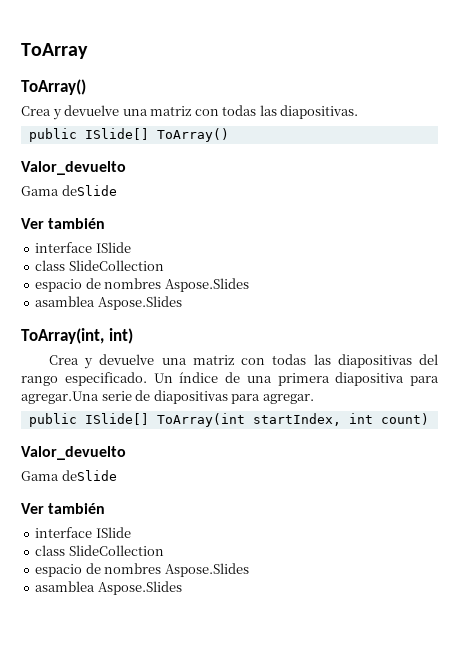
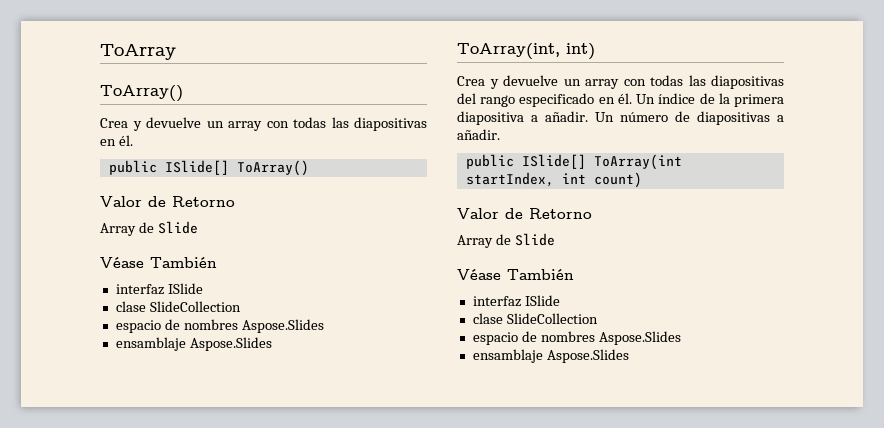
- Crea y devuelve una matriz con todas las diapositivas.
+ Crea y devuelve un array con todas las diapositivas en él.
  public ISlide[] ToArray()
- Valor_devuelto
- Gama deSlide
- Ver también
- interface ISlide
- class SlideCollection
+ Valor de Retorno
+ Array de Slide
+ Véase También
+ interfaz ISlide
+ clase SlideCollection
  espacio de nombres Aspose.Slides
- asamblea Aspose.Slides
+ ensamblaje Aspose.Slides
- Crea y devuelve una matriz con todas las diapositivas del rango especificado.
+ Crea y devuelve un array con todas las diapositivas del rango especificado en él.
- Un índice de una primera diapositiva para agregar.Una serie de diapositivas para agregar.
+ Un índice de la primera diapositiva a añadir. Un número de diapositivas a añadir.
  public ISlide[] ToArray(int startIndex, int count)
- Valor_devuelto
- Gama deSlide
- Ver también
- interface ISlide
- class SlideCollection
+ Valor de Retorno
+ Array de Slide
+ Véase También
+ interfaz ISlide
+ clase SlideCollection
  espacio de nombres Aspose.Slides
- asamblea Aspose.Slides
+ ensamblaje Aspose.Slides

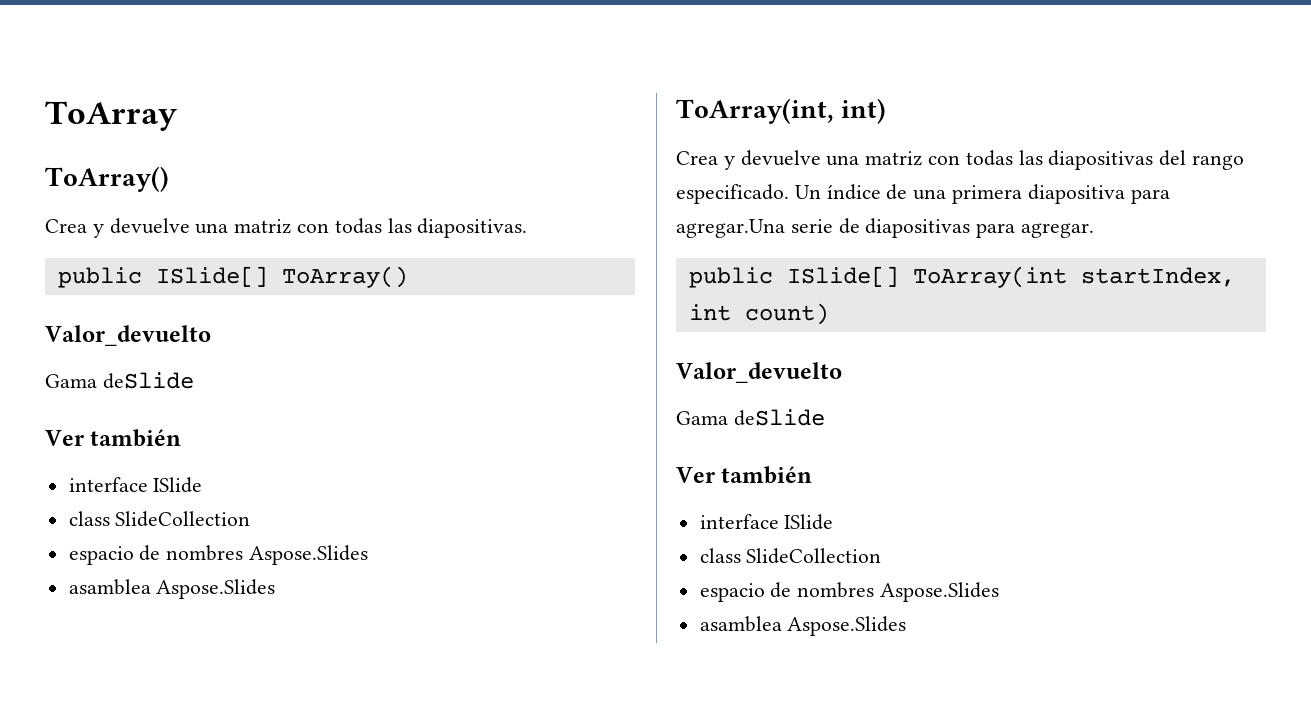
- Crea y devuelve un array con todas las diapositivas en él.
+ Crea y devuelve una matriz con todas las diapositivas.
  public ISlide[] ToArray()
- Valor de Retorno
- Array de Slide
- Véase También
- interfaz ISlide
- clase SlideCollection
+ Valor_devuelto
+ Gama deSlide
+ Ver también
+ interface ISlide
+ class SlideCollection
  espacio de nombres Aspose.Slides
- ensamblaje Aspose.Slides
+ asamblea Aspose.Slides
- Crea y devuelve un array con todas las diapositivas del rango especificado en él.
+ Crea y devuelve una matriz con todas las diapositivas del rango especificado.
- Un índice de la primera diapositiva a añadir. Un número de diapositivas a añadir.
+ Un índice de una primera diapositiva para agregar.Una serie de diapositivas para agregar.
  public ISlide[] ToArray(int startIndex, int count)
- Valor de Retorno
- Array de Slide
- Véase También
- interfaz ISlide
- clase SlideCollection
+ Valor_devuelto
+ Gama deSlide
+ Ver también
+ interface ISlide
+ class SlideCollection
  espacio de nombres Aspose.Slides
- ensamblaje Aspose.Slides
+ asamblea Aspose.Slides

